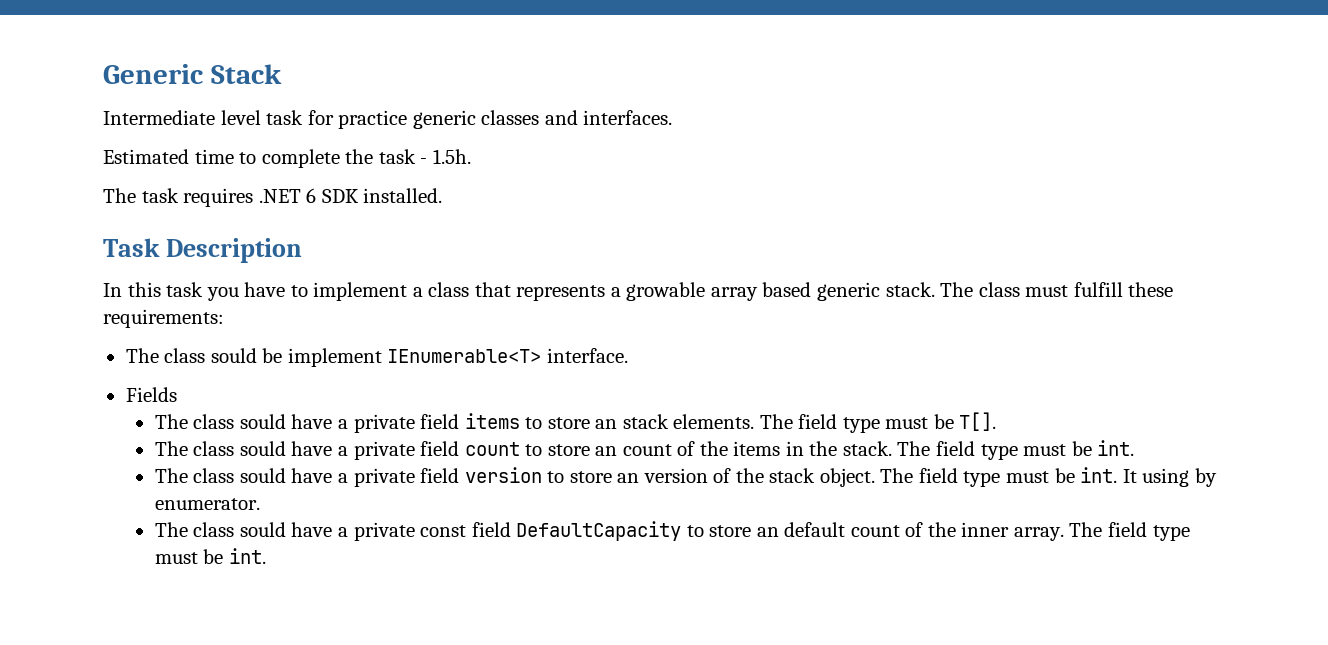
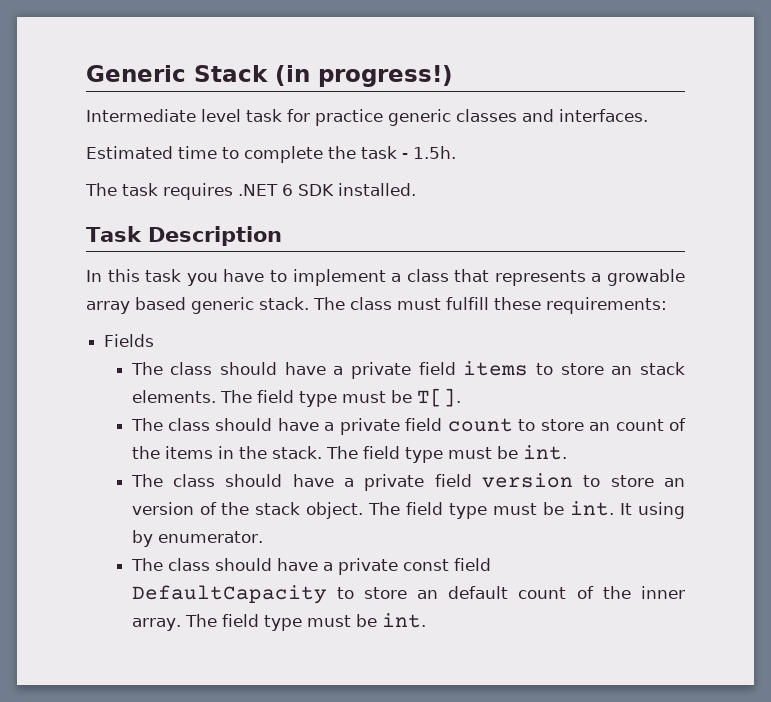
- Generic Stack
+ Generic Stack (in progress!)
- The class sould be implement IEnumerable<T> interface.
- The class sould have a private field items to store an stack elements.
+ The class should have a private field items to store an stack elements.
- The class sould have a private field count to store an count of the items in the stack.
+ The class should have a private field count to store an count of the items in the stack.
- The class sould have a private field version to store an version of the stack object.
+ The class should have a private field version to store an version of the stack object.
- The class sould have a private const field DefaultCapacity to store an default count of the inner array.
+ The class should have a private const field DefaultCapacity to store an default count of the inner array.

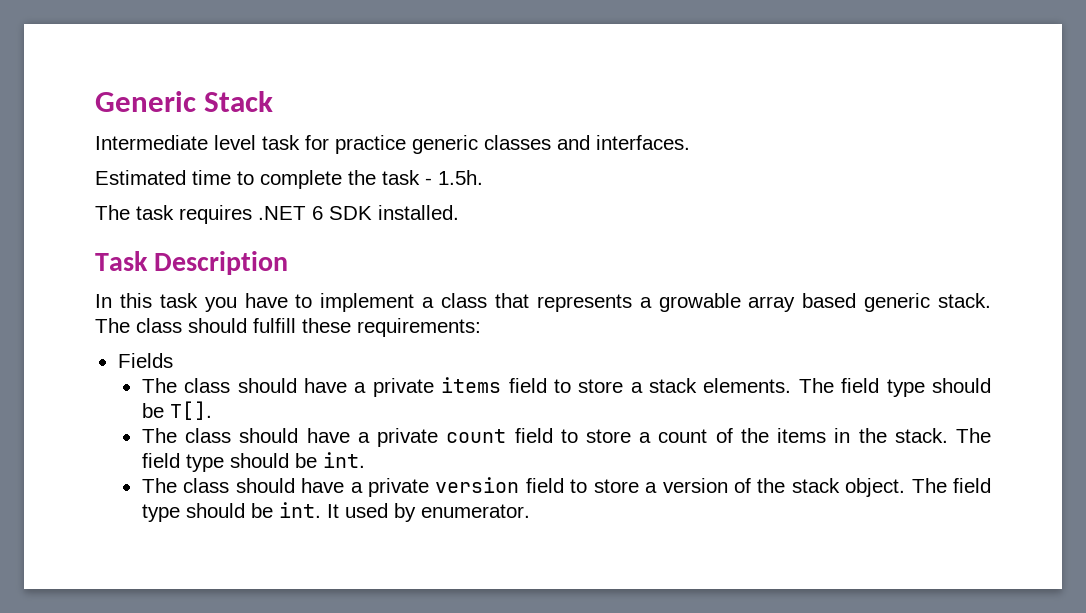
- Generic Stack (in progress!)
+ Generic Stack
- The class must fulfill these requirements:
+ The class should fulfill these requirements:
- The class should have a private field items to store an stack elements.
+ The class should have a private items field to store a stack elements.
- The field type must be T[].
+ The field type should be T[].
- The class should have a private field count to store an count of the items in the stack. The field type must be int.
+ The class should have a private count field to store a count of the items in the stack. The field type should be int.
- The class should have a private field version to store an version of the stack object. The field type must be int.
+ The class should have a private version field to store a version of the stack object. The field type should be int.
- It using by enumerator.
+ It used by enumerator.
- The class should have a private const field DefaultCapacity to store an default count of the inner array. The field type must be int.

